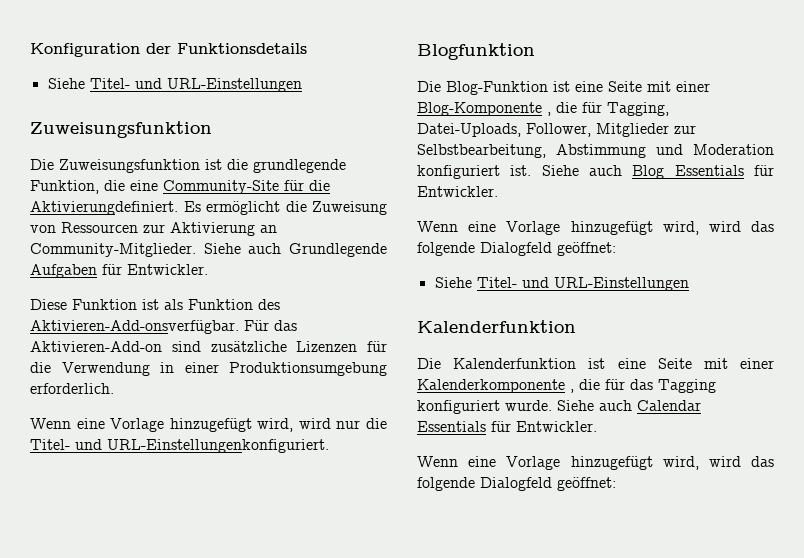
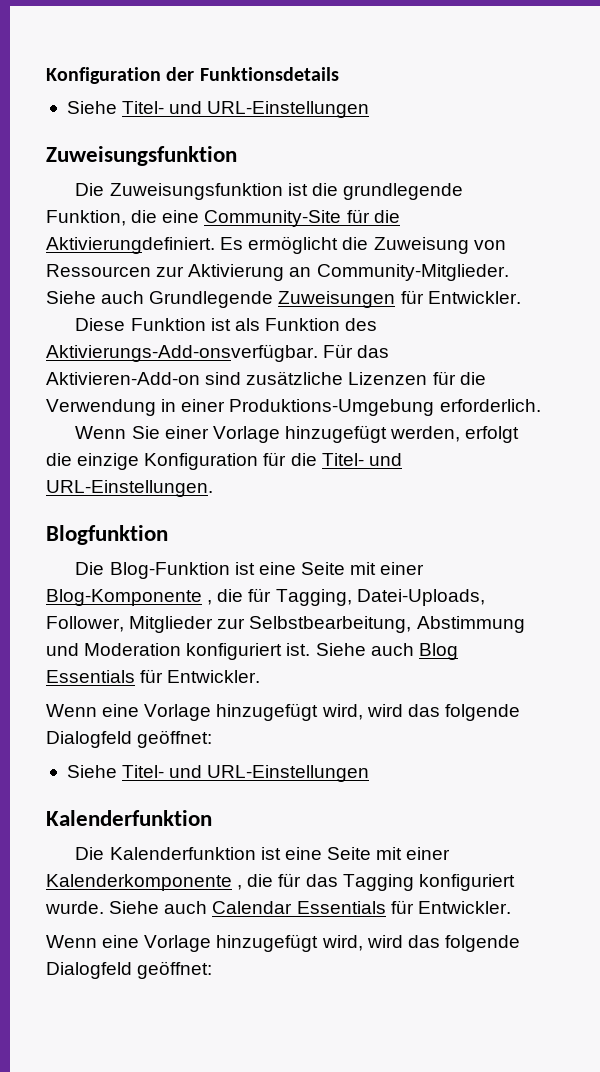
- Siehe auch Grundlegende Aufgaben für Entwickler.
+ Siehe auch Grundlegende Zuweisungen für Entwickler.
- Diese Funktion ist als Funktion des Aktivieren-Add-onsverfügbar.
+ Diese Funktion ist als Funktion des Aktivierungs-Add-onsverfügbar.
- Für das Aktivieren-Add-on sind zusätzliche Lizenzen für die Verwendung in einer Produktionsumgebung erforderlich.
+ Für das Aktivieren-Add-on sind zusätzliche Lizenzen für die Verwendung in einer Produktions-Umgebung erforderlich.
- Wenn eine Vorlage hinzugefügt wird, wird nur die Titel- und URL-Einstellungenkonfiguriert.
+ Wenn Sie einer Vorlage hinzugefügt werden, erfolgt die einzige Konfiguration für die Titel- und URL-Einstellungen.

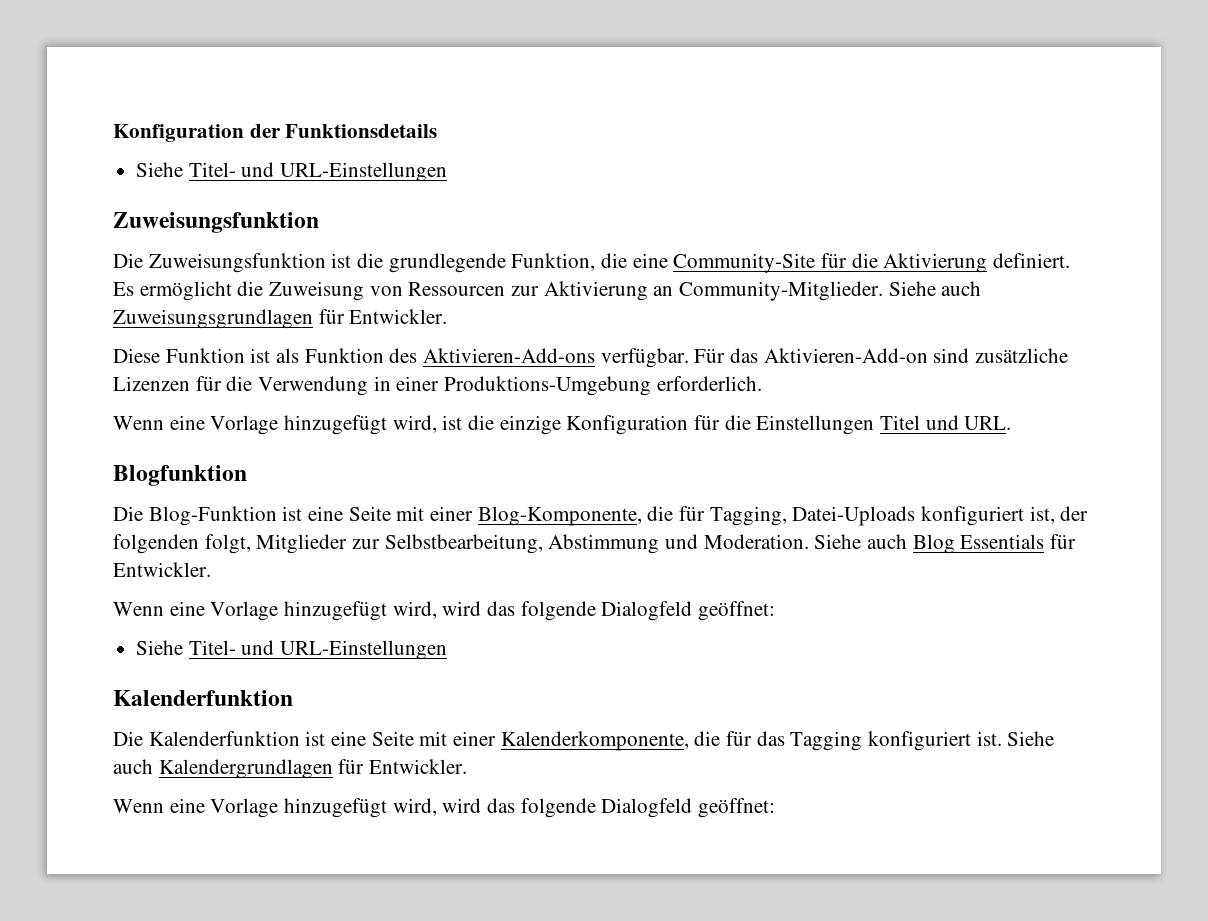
- Die Zuweisungsfunktion ist die grundlegende Funktion, die eine Community-Site für die Aktivierungdefiniert.
+ Die Zuweisungsfunktion ist die grundlegende Funktion, die eine Community-Site für die Aktivierung definiert.
- Siehe auch Grundlegende Zuweisungen für Entwickler.
+ Siehe auch Zuweisungsgrundlagen für Entwickler.
- Diese Funktion ist als Funktion des Aktivierungs-Add-onsverfügbar.
+ Diese Funktion ist als Funktion des Aktivieren-Add-ons verfügbar.
- Wenn Sie einer Vorlage hinzugefügt werden, erfolgt die einzige Konfiguration für die Titel- und URL-Einstellungen.
+ Wenn eine Vorlage hinzugefügt wird, ist die einzige Konfiguration für die Einstellungen Titel und URL.
- Die Blog-Funktion ist eine Seite mit einer Blog-Komponente , die für Tagging, Datei-Uploads, Follower, Mitglieder zur Selbstbearbeitung, Abstimmung und Moderation konfiguriert ist.
+ Die Blog-Funktion ist eine Seite mit einer Blog-Komponente, die für Tagging, Datei-Uploads konfiguriert ist, der folgenden folgt, Mitglieder zur Selbstbearbeitung, Abstimmung und Moderation.
- Die Kalenderfunktion ist eine Seite mit einer Kalenderkomponente , die für das Tagging konfiguriert wurde. Siehe auch Calendar Essentials für Entwickler.
+ Die Kalenderfunktion ist eine Seite mit einer Kalenderkomponente, die für das Tagging konfiguriert ist. Siehe auch Kalendergrundlagen für Entwickler.

